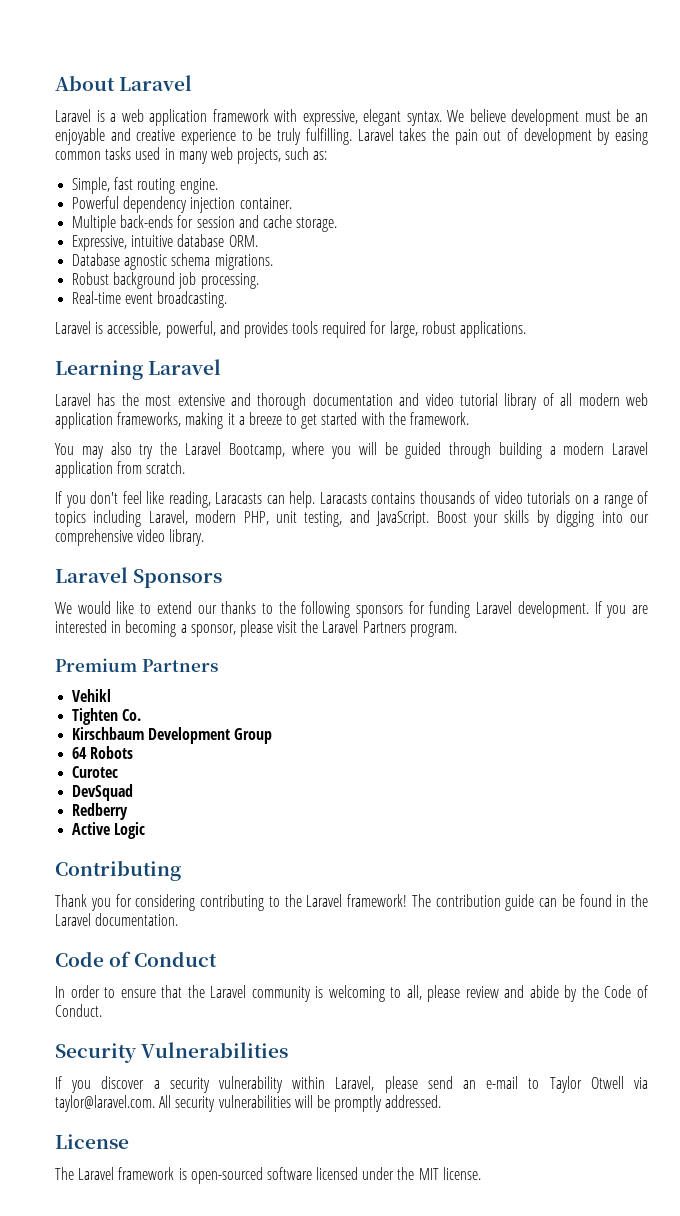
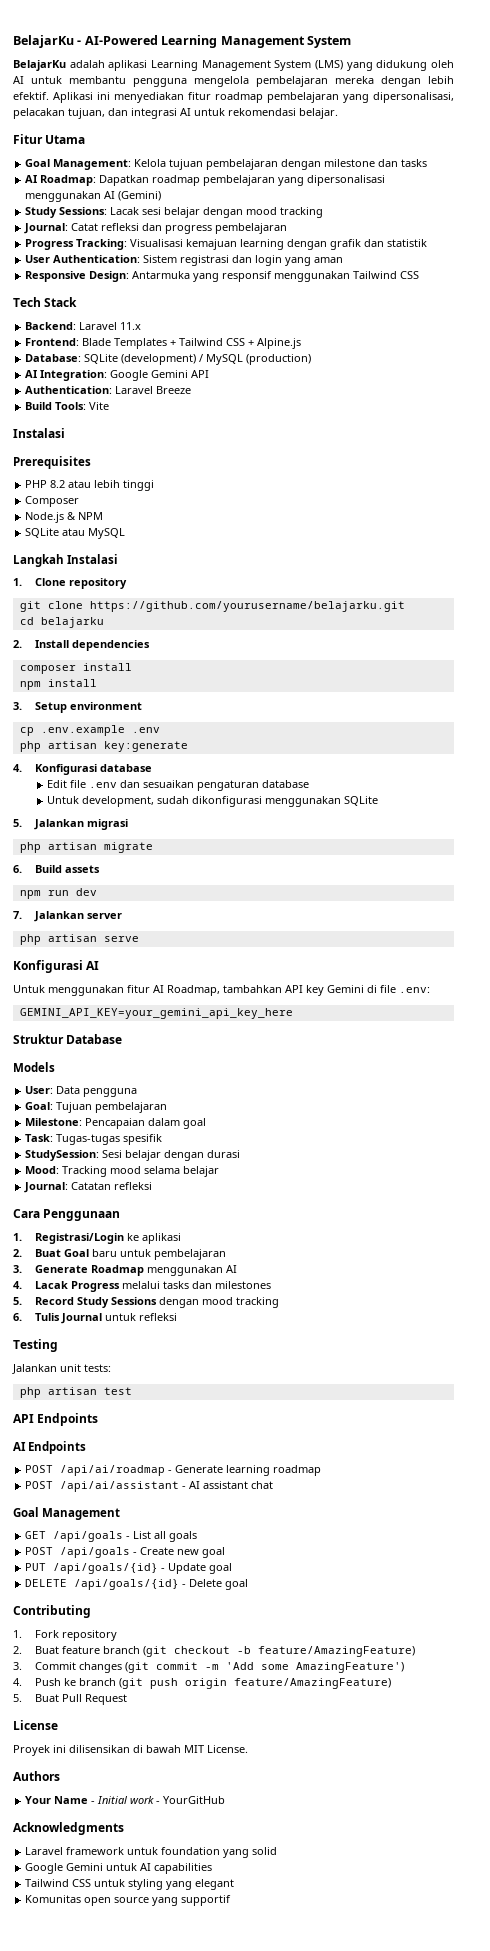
- About Laravel
- Laravel is a web application framework with expressive, elegant syntax. We believe development must be an enjoyable and creative experience to be truly fulfilling. Laravel takes the pain out of development by easing common tasks used in many web projects, such as:
- Simple, fast routing engine.
- Powerful dependency injection container.
- Multiple back-ends for session and cache storage.
- Expressive, intuitive database ORM.
- Database agnostic schema migrations.
- Robust background job processing.
- Real-time event broadcasting.
- Laravel is accessible, powerful, and provides tools required for large, robust applications.
- Learning Laravel
- Laravel has the most extensive and thorough documentation and video tutorial library of all modern web application frameworks, making it a breeze to get started with the framework.
- You may also try the Laravel Bootcamp, where you will be guided through building a modern Laravel application from scratch.
- If you don't feel like reading, Laracasts can help. Laracasts contains thousands of video tutorials on a range of topics including Laravel, modern PHP, unit testing, and JavaScript. Boost your skills by digging into our comprehensive video library.
- Laravel Sponsors
- We would like to extend our thanks to the following sponsors for funding Laravel development. If you are interested in becoming a sponsor, please visit the Laravel Partners program.
- Premium Partners
- Vehikl
- Tighten Co.
- Kirschbaum Development Group
- 64 Robots
- Curotec
- DevSquad
- Redberry
- Active Logic
+ BelajarKu - AI-Powered Learning Management System
+ BelajarKu adalah aplikasi Learning Management System (LMS) yang didukung oleh AI untuk membantu pengguna mengelola pembelajaran mereka dengan lebih efektif. Aplikasi ini menyediakan fitur roadmap pembelajaran yang dipersonalisasi, pelacakan tujuan, dan integrasi AI untuk rekomendasi belajar.
+ Fitur Utama
+ Goal Management: Kelola tujuan pembelajaran dengan milestone dan tasks
+ AI Roadmap: Dapatkan roadmap pembelajaran yang dipersonalisasi menggunakan AI (Gemini)
+ Study Sessions: Lacak sesi belajar dengan mood tracking
+ Journal: Catat refleksi dan progress pembelajaran
+ Progress Tracking: Visualisasi kemajuan learning dengan grafik dan statistik
+ User Authentication: Sistem registrasi dan login yang aman
+ Responsive Design: Antarmuka yang responsif menggunakan Tailwind CSS
+ Tech Stack
+ Backend: Laravel 11.x
+ Frontend: Blade Templates + Tailwind CSS + Alpine.js
+ Database: SQLite (development) / MySQL (production)
+ AI Integration: Google Gemini API
+ Authentication: Laravel Breeze
+ Build Tools: Vite
+ Instalasi
+ Prerequisites
+ PHP 8.2 atau lebih tinggi
+ Composer
+ Node.js & NPM
+ SQLite atau MySQL
+ Langkah Instalasi
+ 1. Clone repository
+ git clone https://github.com/yourusername/belajarku.git
+ cd belajarku
+ 2. Install dependencies
+ composer install
+ npm install
+ 3. Setup environment
+ cp .env.example .env
+ php artisan key:generate
+ 4. Konfigurasi database
+ Edit file .env dan sesuaikan pengaturan database
+ Untuk development, sudah dikonfigurasi menggunakan SQLite
+ 5. Jalankan migrasi
+ php artisan migrate
+ 6. Build assets
+ npm run dev
+ 7. Jalankan server
+ php artisan serve
+ Konfigurasi AI
+ Untuk menggunakan fitur AI Roadmap, tambahkan API key Gemini di file .env:
+ GEMINI_API_KEY=your_gemini_api_key_here
+ Struktur Database
+ Models
+ User: Data pengguna
+ Goal: Tujuan pembelajaran
+ Milestone: Pencapaian dalam goal
+ Task: Tugas-tugas spesifik
+ StudySession: Sesi belajar dengan durasi
+ Mood: Tracking mood selama belajar
+ Journal: Catatan refleksi
+ Cara Penggunaan
+ 1. Registrasi/Login ke aplikasi
+ 2. Buat Goal baru untuk pembelajaran
+ 3. Generate Roadmap menggunakan AI
+ 4. Lacak Progress melalui tasks dan milestones
+ 5. Record Study Sessions dengan mood tracking
+ 6. Tulis Journal untuk refleksi
+ Testing
+ Jalankan unit tests:
+ php artisan test
+ API Endpoints
+ AI Endpoints
+ POST /api/ai/roadmap - Generate learning roadmap
+ POST /api/ai/assistant - AI assistant chat
+ Goal Management
+ GET /api/goals - List all goals
+ POST /api/goals - Create new goal
+ PUT /api/goals/{id} - Update goal
+ DELETE /api/goals/{id} - Delete goal
  Contributing
- Thank you for considering contributing to the Laravel framework! The contribution guide can be found in the Laravel documentation.
- Code of Conduct
- In order to ensure that the Laravel community is welcoming to all, please review and abide by the Code of Conduct.
- Security Vulnerabilities
- If you discover a security vulnerability within Laravel, please send an e-mail to Taylor Otwell via taylor@laravel.com. All security vulnerabilities will be promptly addressed.
+ 1. Fork repository
+ 2. Buat feature branch (git checkout -b feature/AmazingFeature)
+ 3. Commit changes (git commit -m 'Add some AmazingFeature')
+ 4. Push ke branch (git push origin feature/AmazingFeature)
+ 5. Buat Pull Request
  License
- The Laravel framework is open-sourced software licensed under the MIT license.
+ Proyek ini dilisensikan di bawah MIT License.
+ Authors
+ Your Name - Initial work - YourGitHub
+ Acknowledgments
+ Laravel framework untuk foundation yang solid
+ Google Gemini untuk AI capabilities
+ Tailwind CSS untuk styling yang elegant
+ Komunitas open source yang supportif

